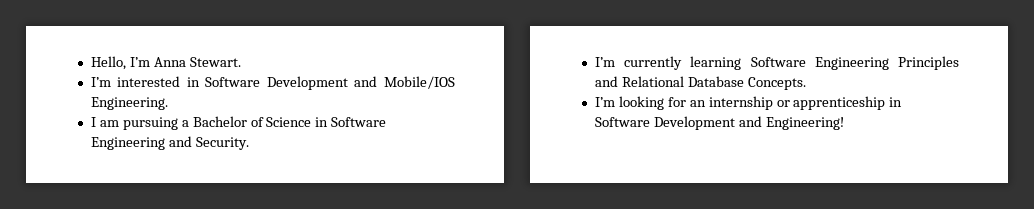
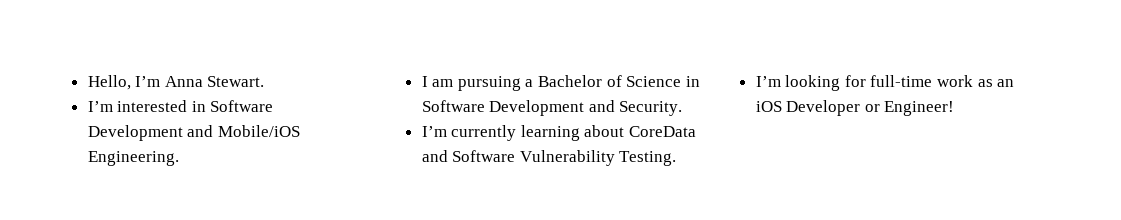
- I’m interested in Software Development and Mobile/IOS Engineering.
+ I’m interested in Software Development and Mobile/iOS Engineering.
- I am pursuing a Bachelor of Science in Software Engineering and Security.
+ I am pursuing a Bachelor of Science in Software Development and Security.
- I’m currently learning Software Engineering Principles and Relational Database Concepts.
- I’m looking for an internship or apprenticeship in Software Development and Engineering!
+ I’m currently learning about CoreData and Software Vulnerability Testing.
+ I’m looking for full-time work as an iOS Developer or Engineer!

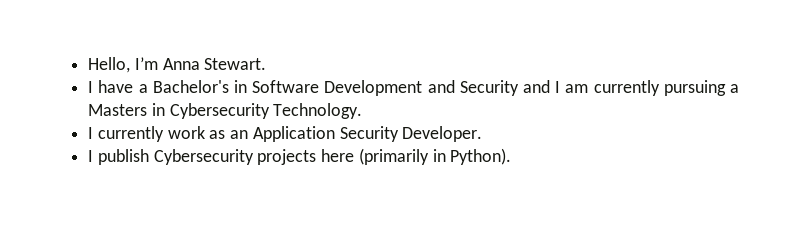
- I’m interested in Software Development and Mobile/iOS Engineering.
- I am pursuing a Bachelor of Science in Software Development and Security.
- I’m currently learning about CoreData and Software Vulnerability Testing.
- I’m looking for full-time work as an iOS Developer or Engineer!
+ I have a Bachelor's in Software Development and Security and I am currently pursuing a Masters in Cybersecurity Technology.
+ I currently work as an Application Security Developer.
+ I publish Cybersecurity projects here (primarily in Python).

